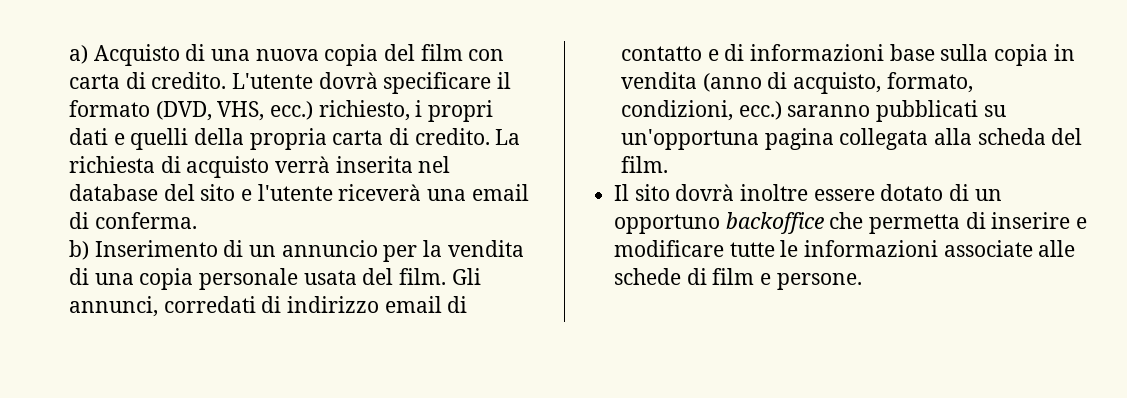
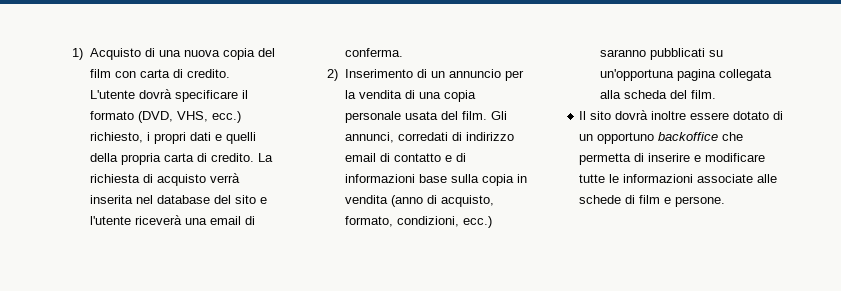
- a) Acquisto di una nuova copia del film con carta di credito.
+ 1) Acquisto di una nuova copia del film con carta di credito.
- b) Inserimento di un annuncio per la vendita di una copia personale usata del film.
+ 2) Inserimento di un annuncio per la vendita di una copia personale usata del film.

